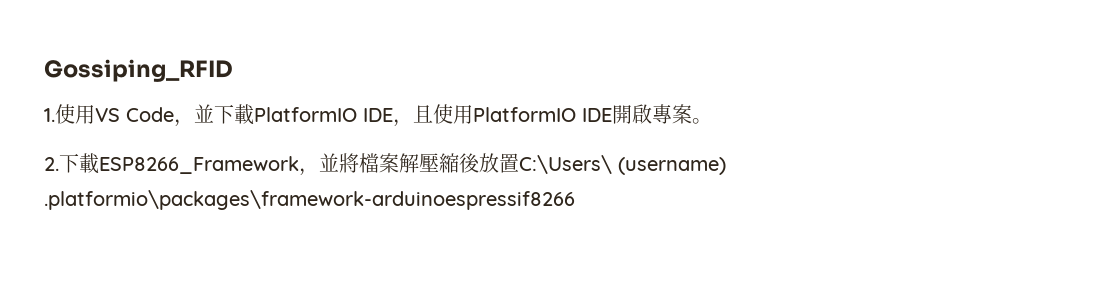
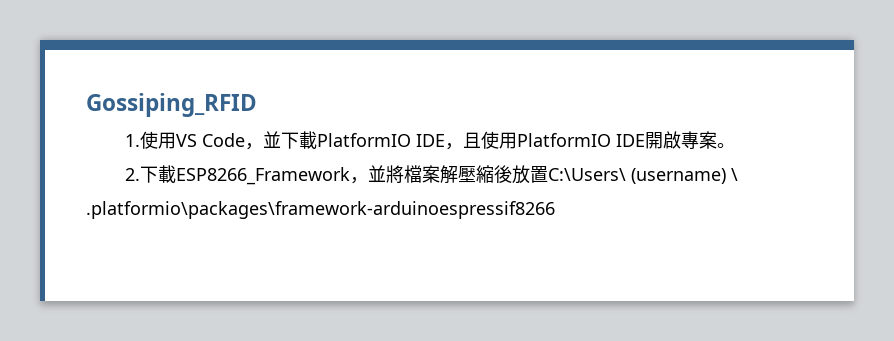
- 2.下載ESP8266_Framework，並將檔案解壓縮後放置C:\Users\ (username) .platformio\packages\framework-arduinoespressif8266
+ 2.下載ESP8266_Framework，並將檔案解壓縮後放置C:\Users\ (username) \ .platformio\packages\framework-arduinoespressif8266

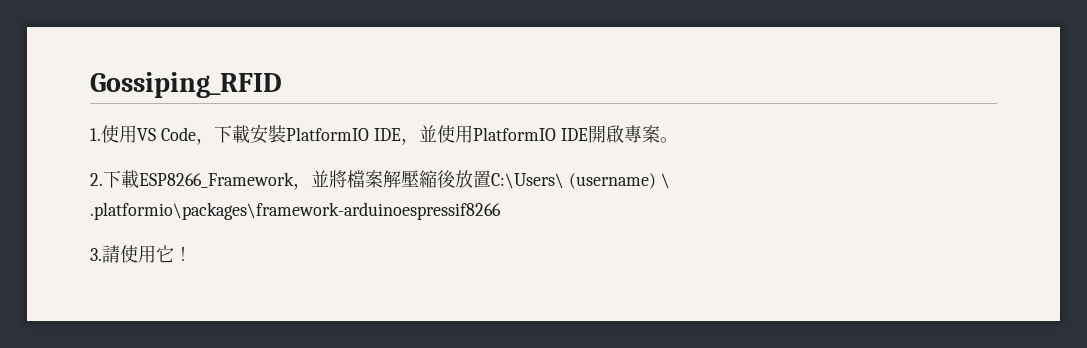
- 1.使用VS Code，並下載PlatformIO IDE，且使用PlatformIO IDE開啟專案。
+ 1.使用VS Code，下載安裝PlatformIO IDE，並使用PlatformIO IDE開啟專案。
+ 3.請使用它！

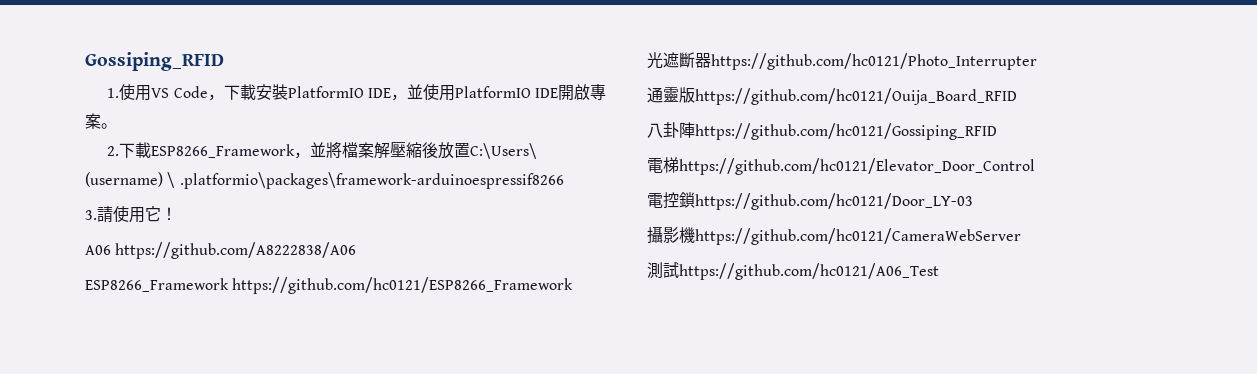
+ A06 https://github.com/A8222838/A06
+ ESP8266_Framework https://github.com/hc0121/ESP8266_Framework
+ 光遮斷器https://github.com/hc0121/Photo_Interrupter
+ 通靈版https://github.com/hc0121/Ouija_Board_RFID
+ 八卦陣https://github.com/hc0121/Gossiping_RFID
+ 電梯https://github.com/hc0121/Elevator_Door_Control
+ 電控鎖https://github.com/hc0121/Door_LY-03
+ 攝影機https://github.com/hc0121/CameraWebServer
+ 測試https://github.com/hc0121/A06_Test

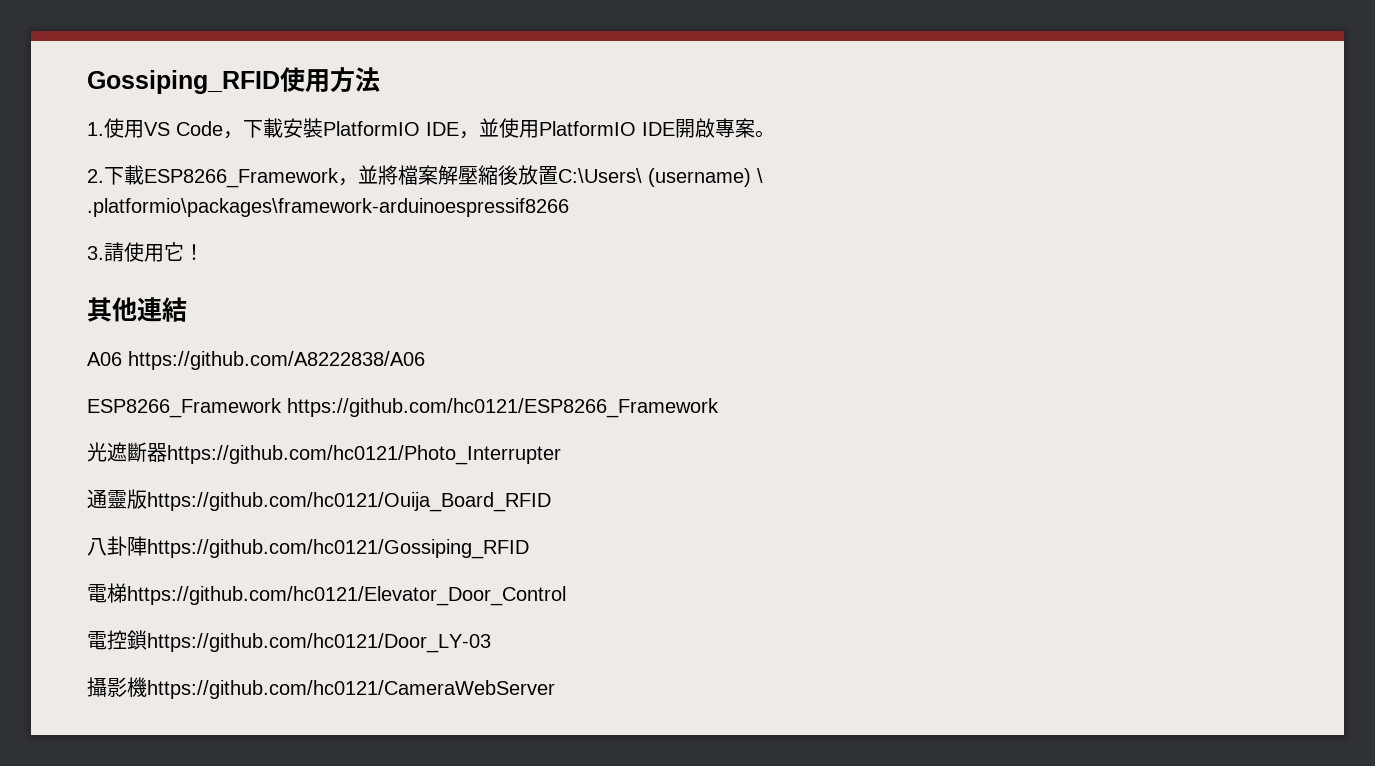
- Gossiping_RFID
+ Gossiping_RFID使用方法
+ 其他連結
- 測試https://github.com/hc0121/A06_Test

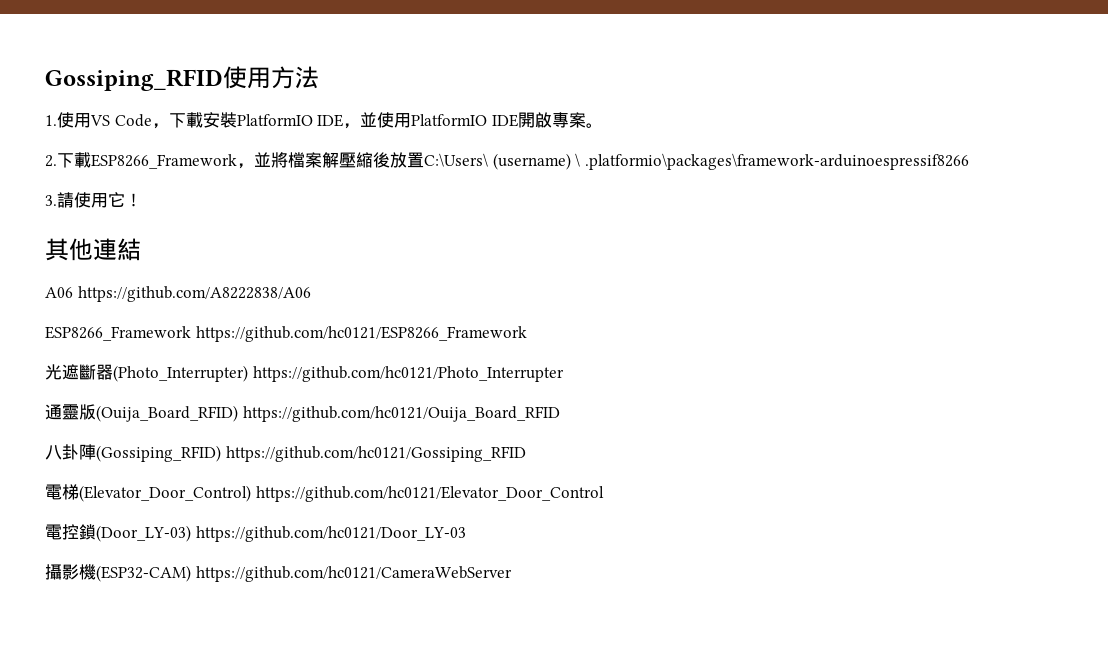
- 光遮斷器https://github.com/hc0121/Photo_Interrupter
+ 光遮斷器(Photo_Interrupter) https://github.com/hc0121/Photo_Interrupter
- 通靈版https://github.com/hc0121/Ouija_Board_RFID
+ 通靈版(Ouija_Board_RFID) https://github.com/hc0121/Ouija_Board_RFID
- 八卦陣https://github.com/hc0121/Gossiping_RFID
+ 八卦陣(Gossiping_RFID) https://github.com/hc0121/Gossiping_RFID
- 電梯https://github.com/hc0121/Elevator_Door_Control
+ 電梯(Elevator_Door_Control) https://github.com/hc0121/Elevator_Door_Control
- 電控鎖https://github.com/hc0121/Door_LY-03
+ 電控鎖(Door_LY-03) https://github.com/hc0121/Door_LY-03
- 攝影機https://github.com/hc0121/CameraWebServer
+ 攝影機(ESP32-CAM) https://github.com/hc0121/CameraWebServer

